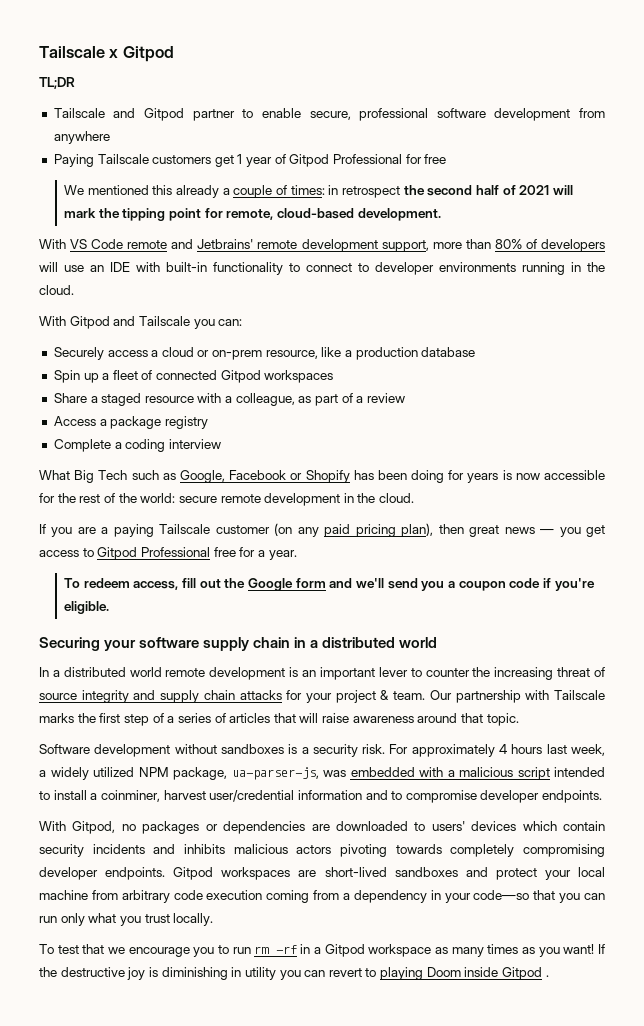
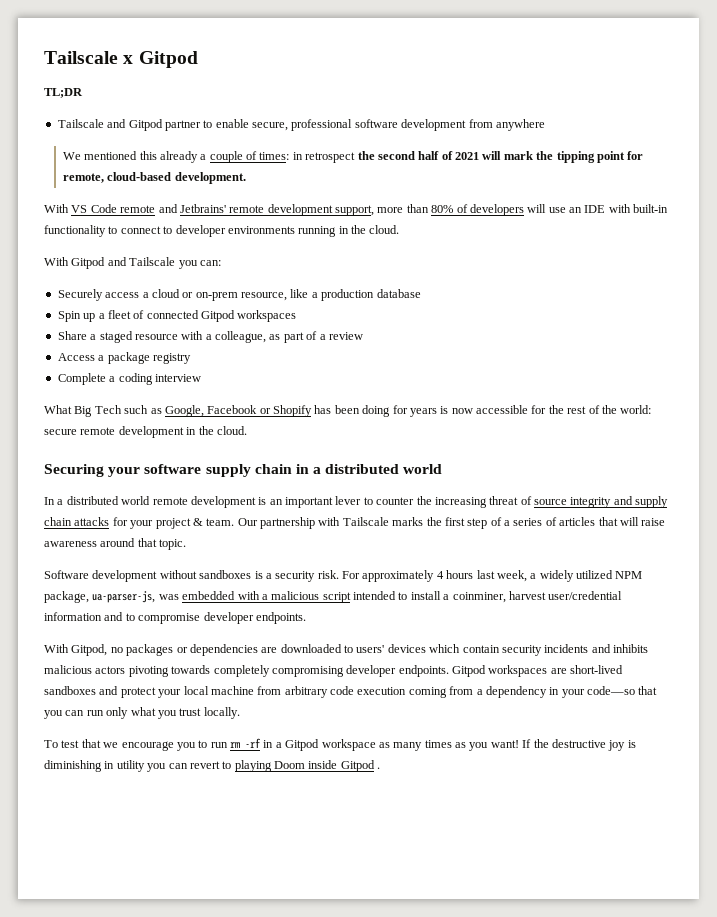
- Paying Tailscale customers get 1 year of Gitpod Professional for free
- If you are a paying Tailscale customer (on any paid pricing plan), then great news — you get access to Gitpod Professional free for a year.
- To redeem access, fill out the Google form and we'll send you a coupon code if you're eligible.

